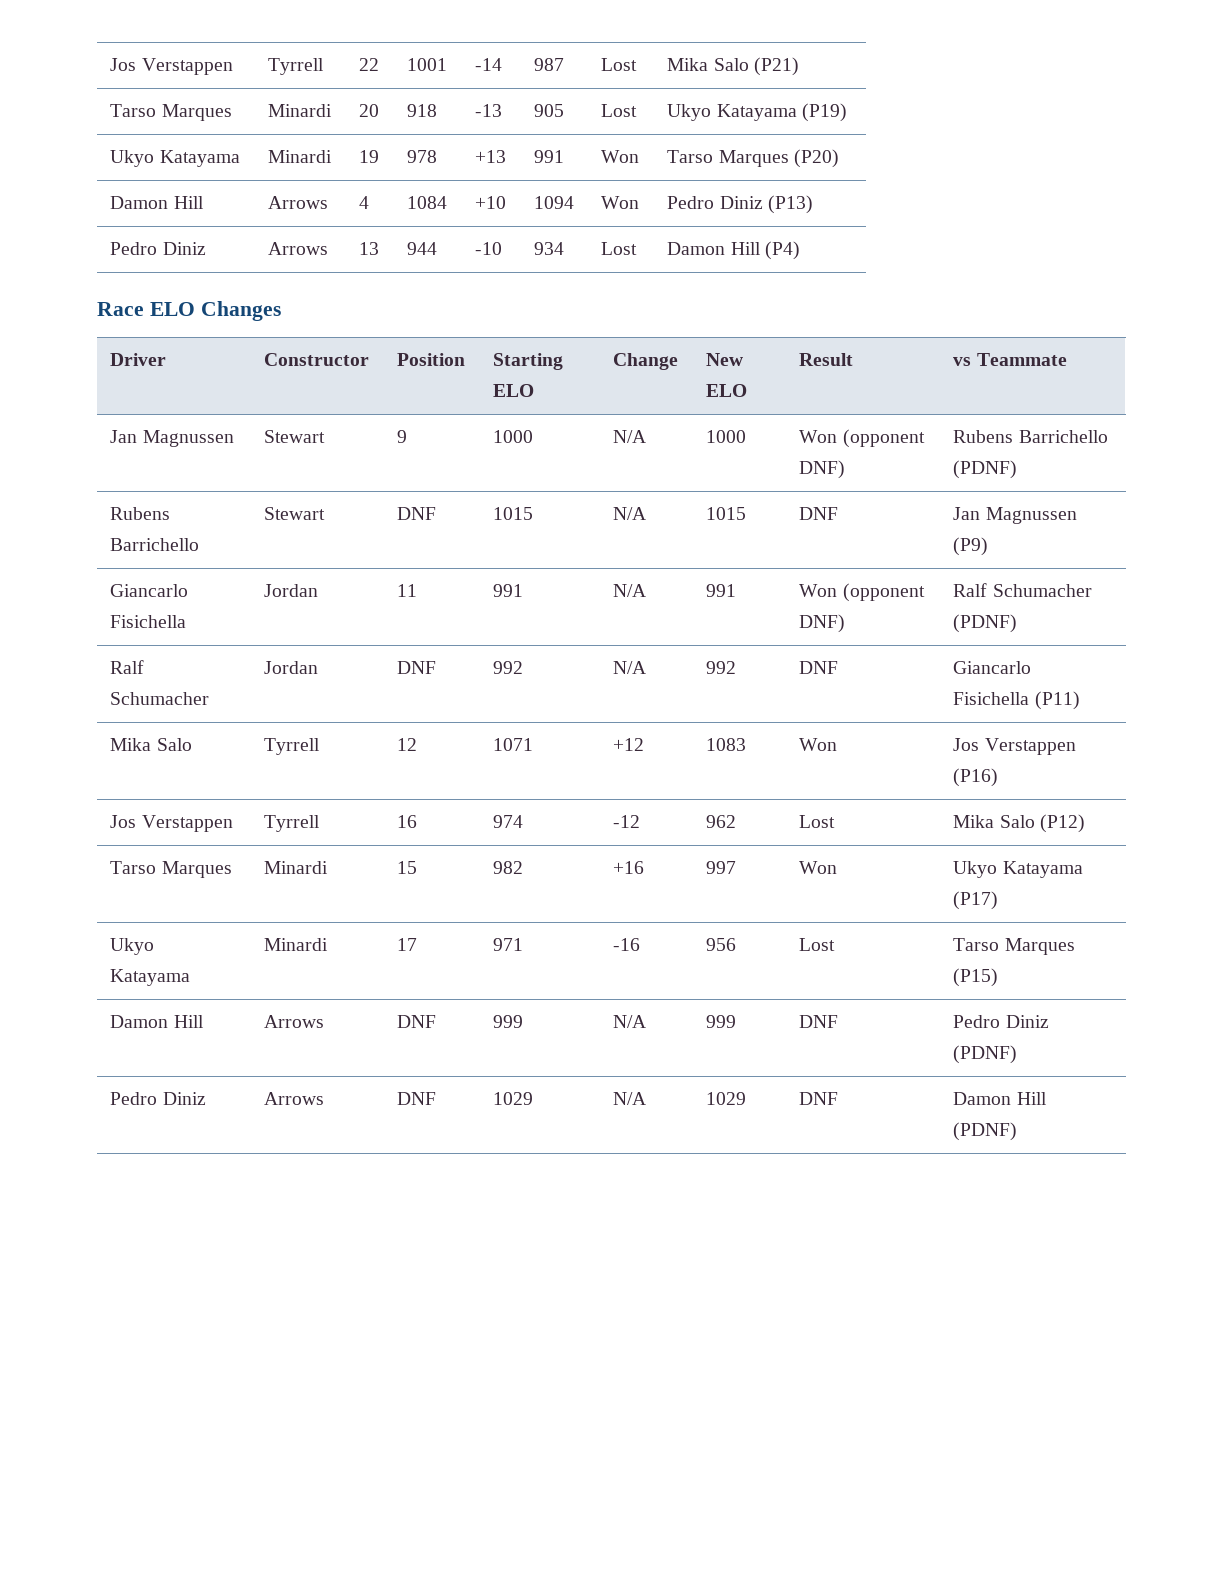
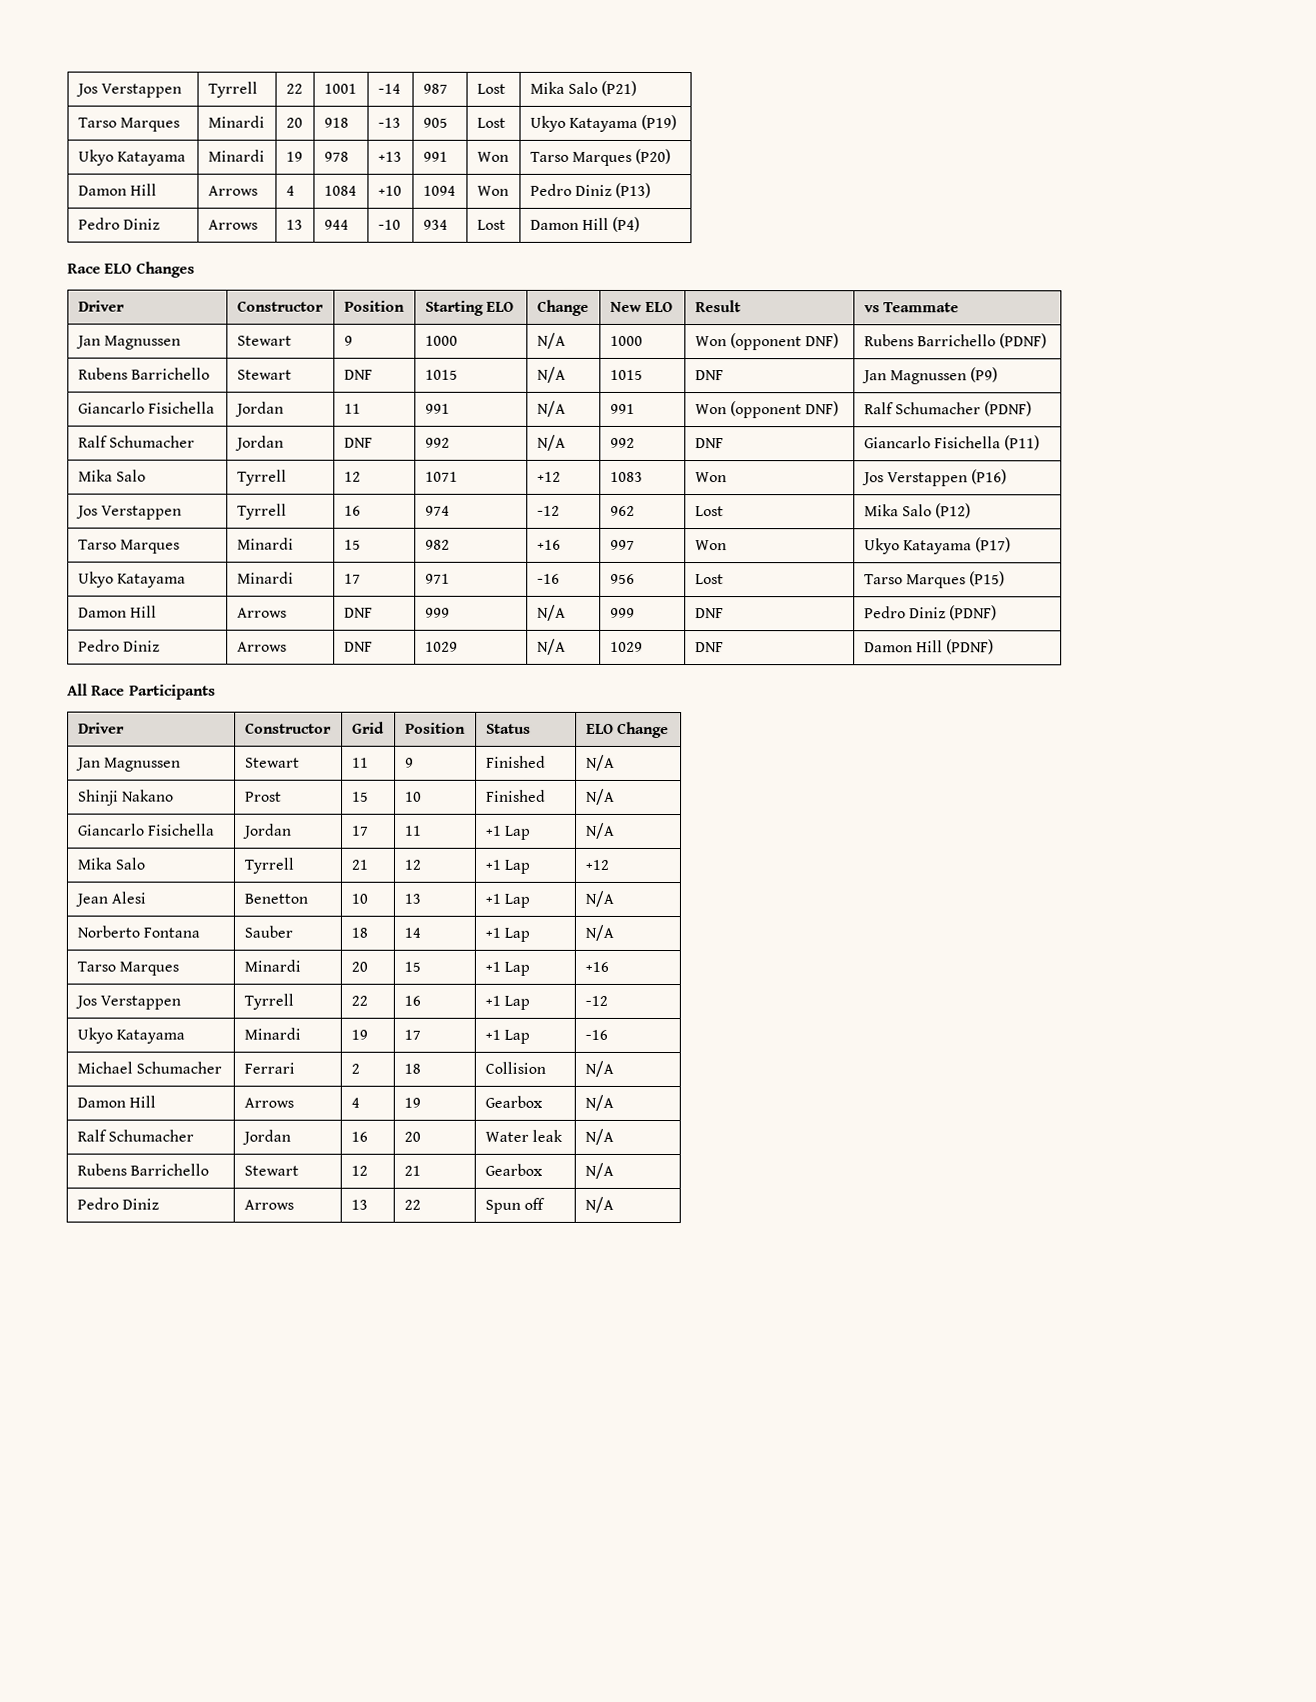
+ All Race Participants
+ Driver | Constructor | Grid | Position | Status | ELO Change
+ Jan Magnussen | Stewart | 11 | 9 | Finished | N/A
+ Shinji Nakano | Prost | 15 | 10 | Finished | N/A
+ Giancarlo Fisichella | Jordan | 17 | 11 | +1 Lap | N/A
+ Mika Salo | Tyrrell | 21 | 12 | +1 Lap | +12
+ Jean Alesi | Benetton | 10 | 13 | +1 Lap | N/A
+ Norberto Fontana | Sauber | 18 | 14 | +1 Lap | N/A
+ Tarso Marques | Minardi | 20 | 15 | +1 Lap | +16
+ Jos Verstappen | Tyrrell | 22 | 16 | +1 Lap | -12
+ Ukyo Katayama | Minardi | 19 | 17 | +1 Lap | -16
+ Michael Schumacher | Ferrari | 2 | 18 | Collision | N/A
+ Damon Hill | Arrows | 4 | 19 | Gearbox | N/A
+ Ralf Schumacher | Jordan | 16 | 20 | Water leak | N/A
+ Rubens Barrichello | Stewart | 12 | 21 | Gearbox | N/A
+ Pedro Diniz | Arrows | 13 | 22 | Spun off | N/A

